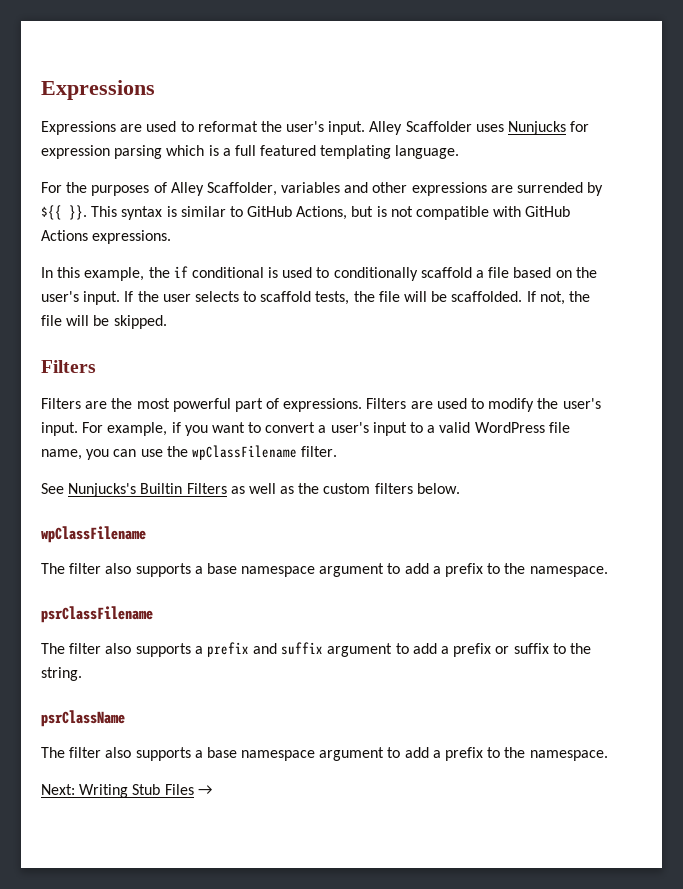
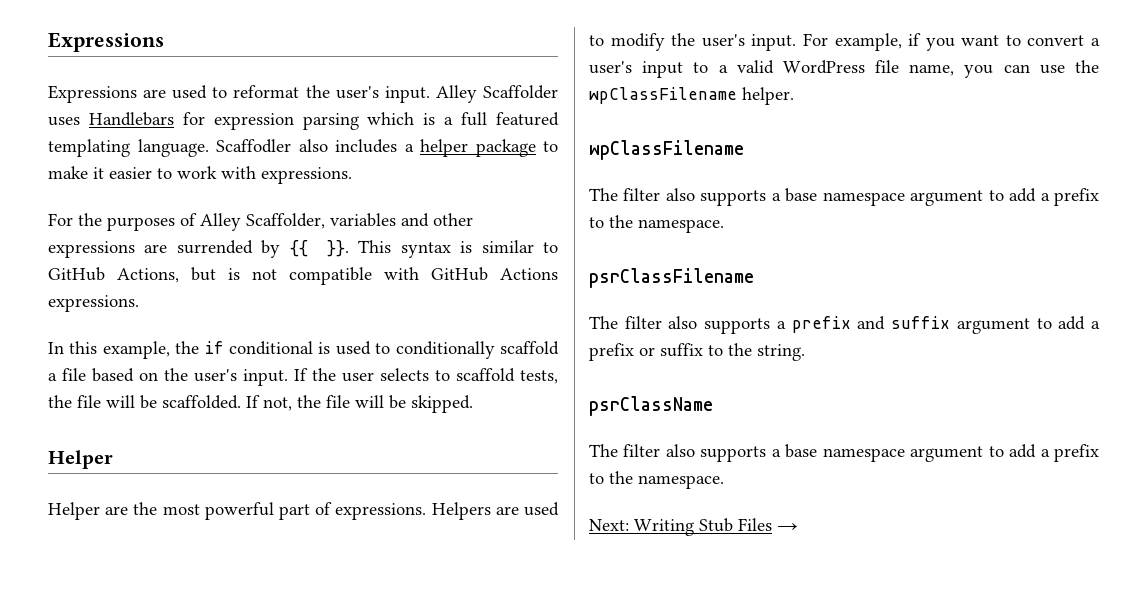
- Alley Scaffolder uses Nunjucks for expression parsing which is a full featured templating language.
+ Alley Scaffolder uses Handlebars for expression parsing which is a full featured templating language. Scaffodler also includes a helper package to make it easier to work with expressions.
- For the purposes of Alley Scaffolder, variables and other expressions are surrended by ${{ }}.
+ For the purposes of Alley Scaffolder, variables and other expressions are surrended by {{ }}.
  If not, the file will be skipped.
- Filters
- Filters are the most powerful part of expressions.
+ Helper
+ Helper are the most powerful part of expressions.
- Filters are used to modify the user's input.
+ Helpers are used to modify the user's input.
- For example, if you want to convert a user's input to a valid WordPress file name, you can use the wpClassFilename filter.
- See Nunjucks's Builtin Filters as well as the custom filters below.
+ For example, if you want to convert a user's input to a valid WordPress file name, you can use the wpClassFilename helper.

